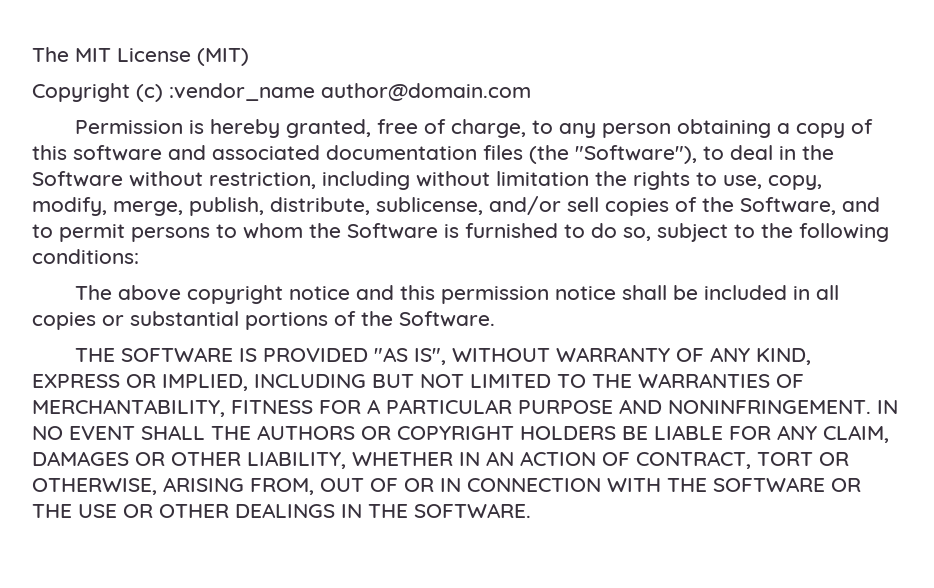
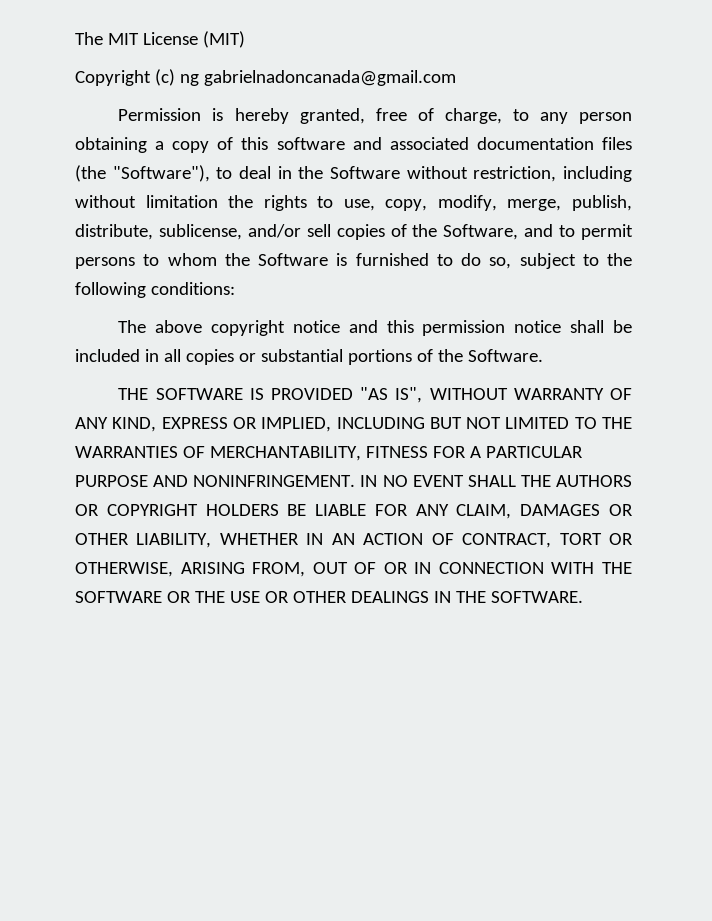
- Copyright (c) :vendor_name author@domain.com
+ Copyright (c) ng gabrielnadoncanada@gmail.com

